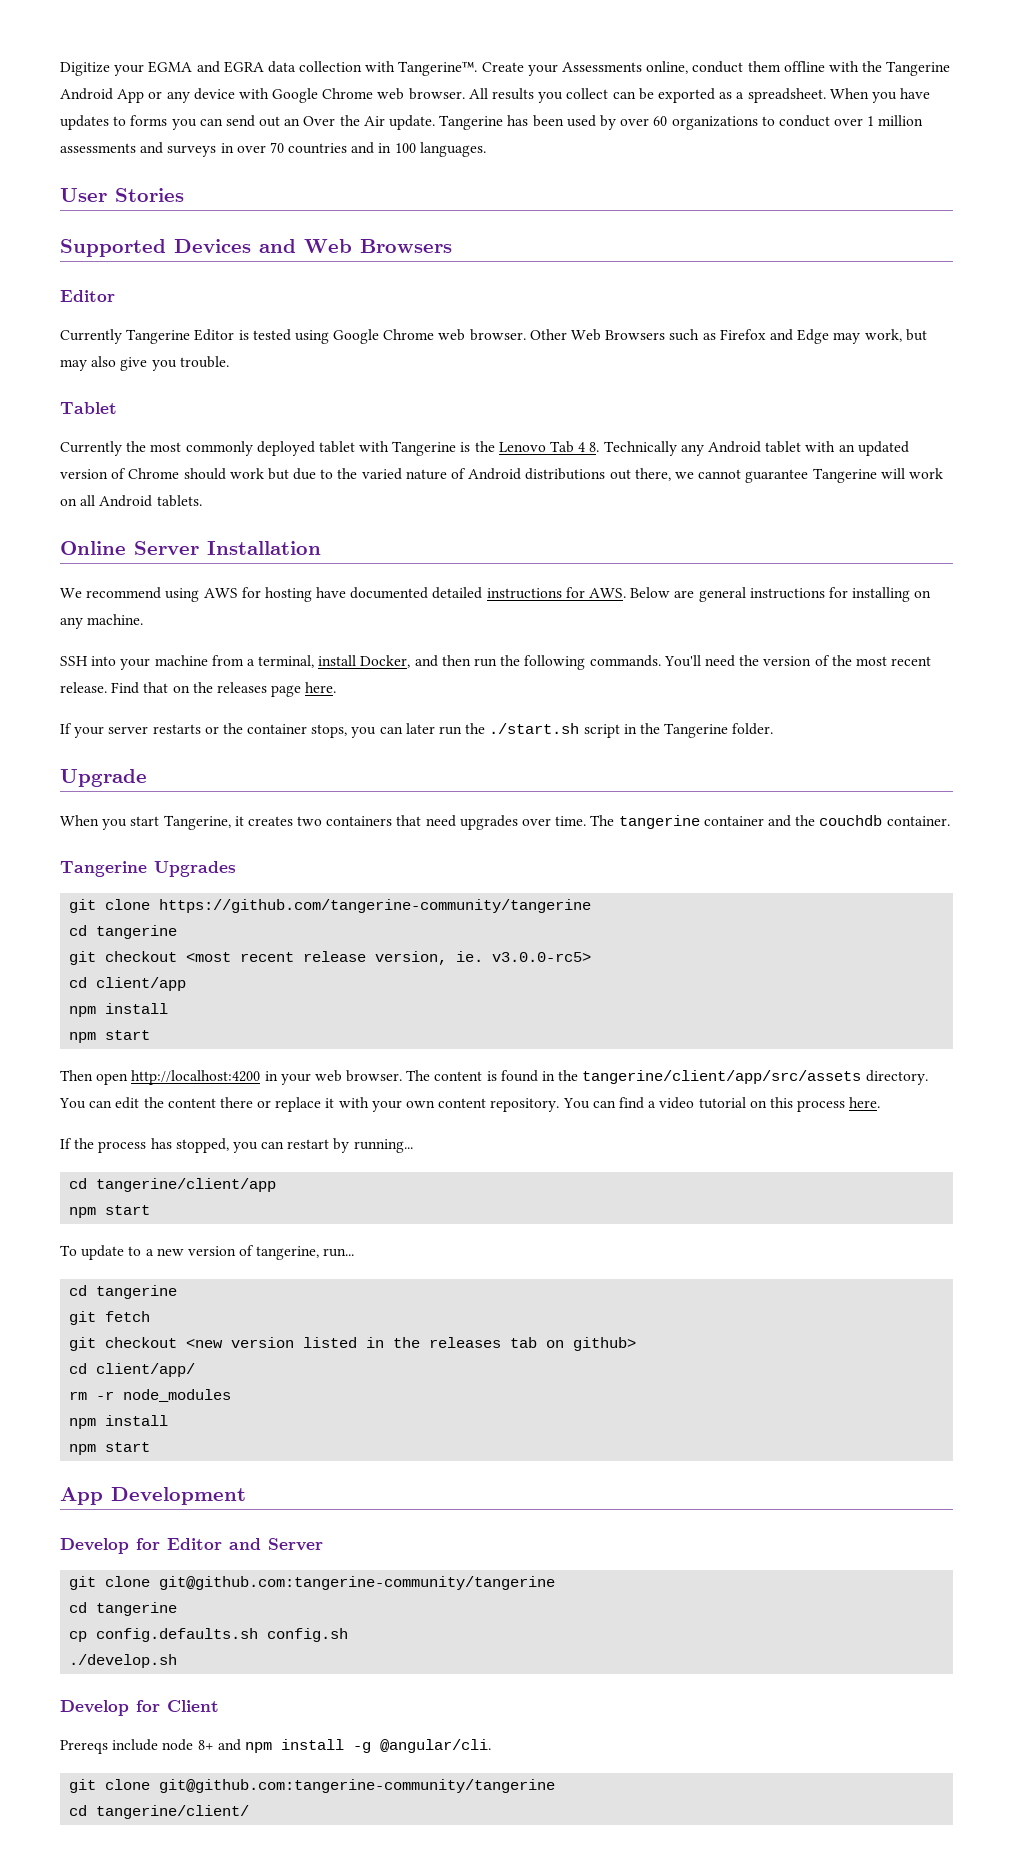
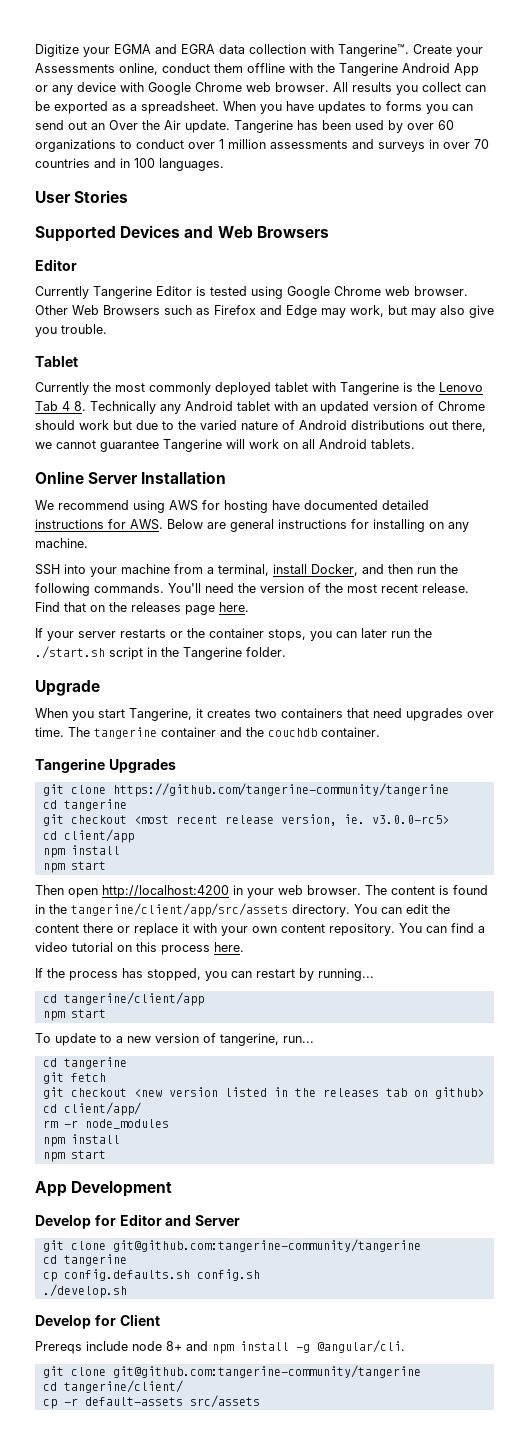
+ cp -r default-assets src/assets

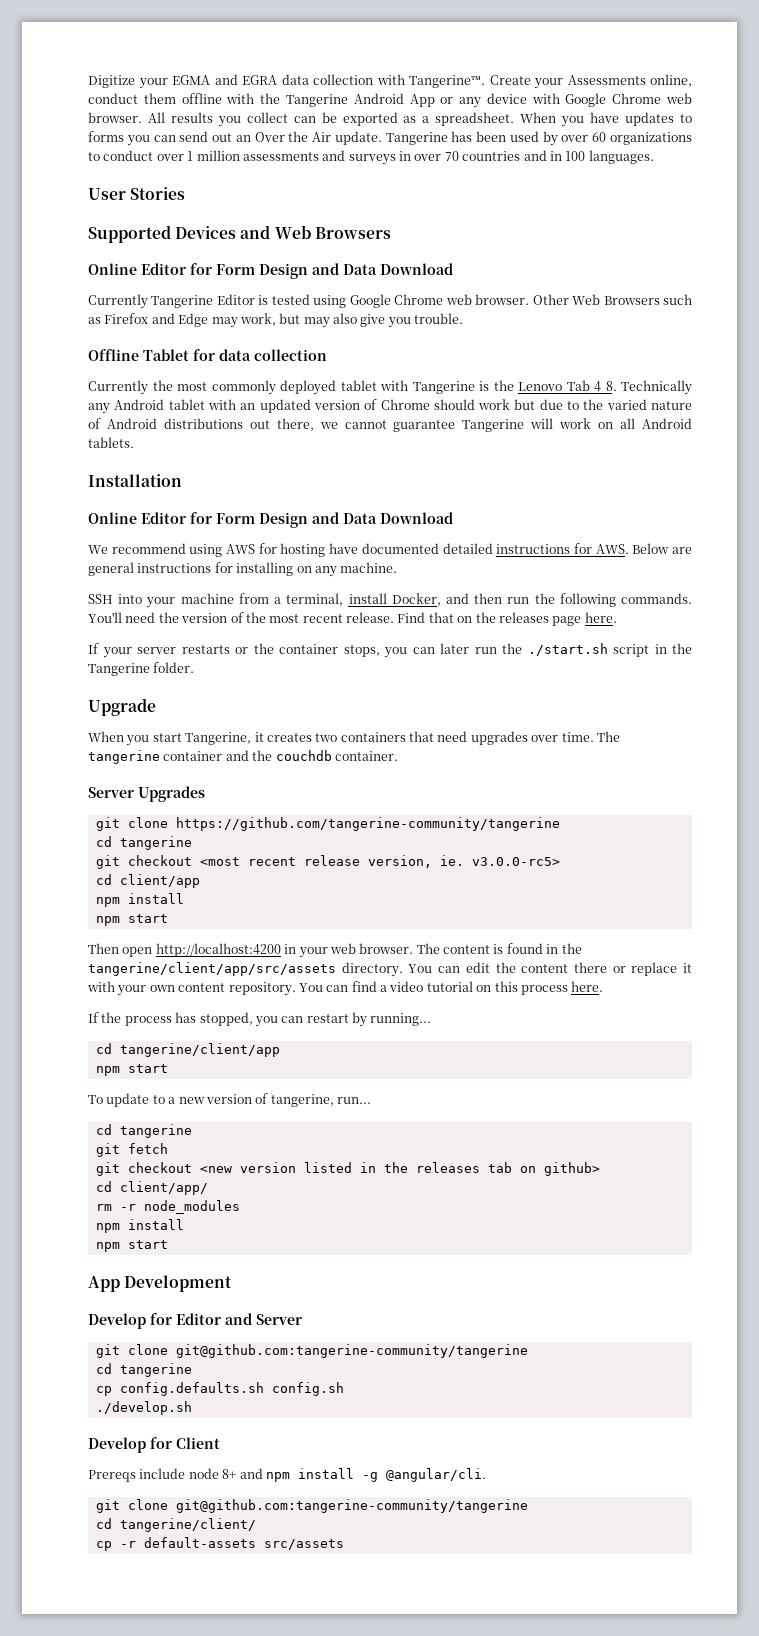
  Supported Devices and Web Browsers
- Editor
+ Online Editor for Form Design and Data Download
- Tablet
+ Offline Tablet for data collection
- Online Server Installation
+ Installation
+ Online Editor for Form Design and Data Download
- Tangerine Upgrades
+ Server Upgrades

